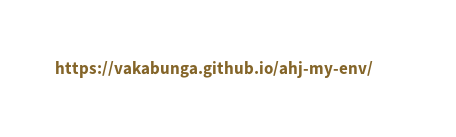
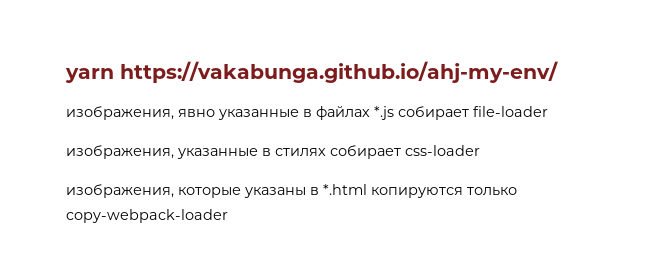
- https://vakabunga.github.io/ahj-my-env/
+ yarn https://vakabunga.github.io/ahj-my-env/
+ изображения, явно указанные в файлах *.js собирает file-loader
+ изображения, указанные в стилях собирает css-loader
+ изображения, которые указаны в *.html копируются только copy-webpack-loader

